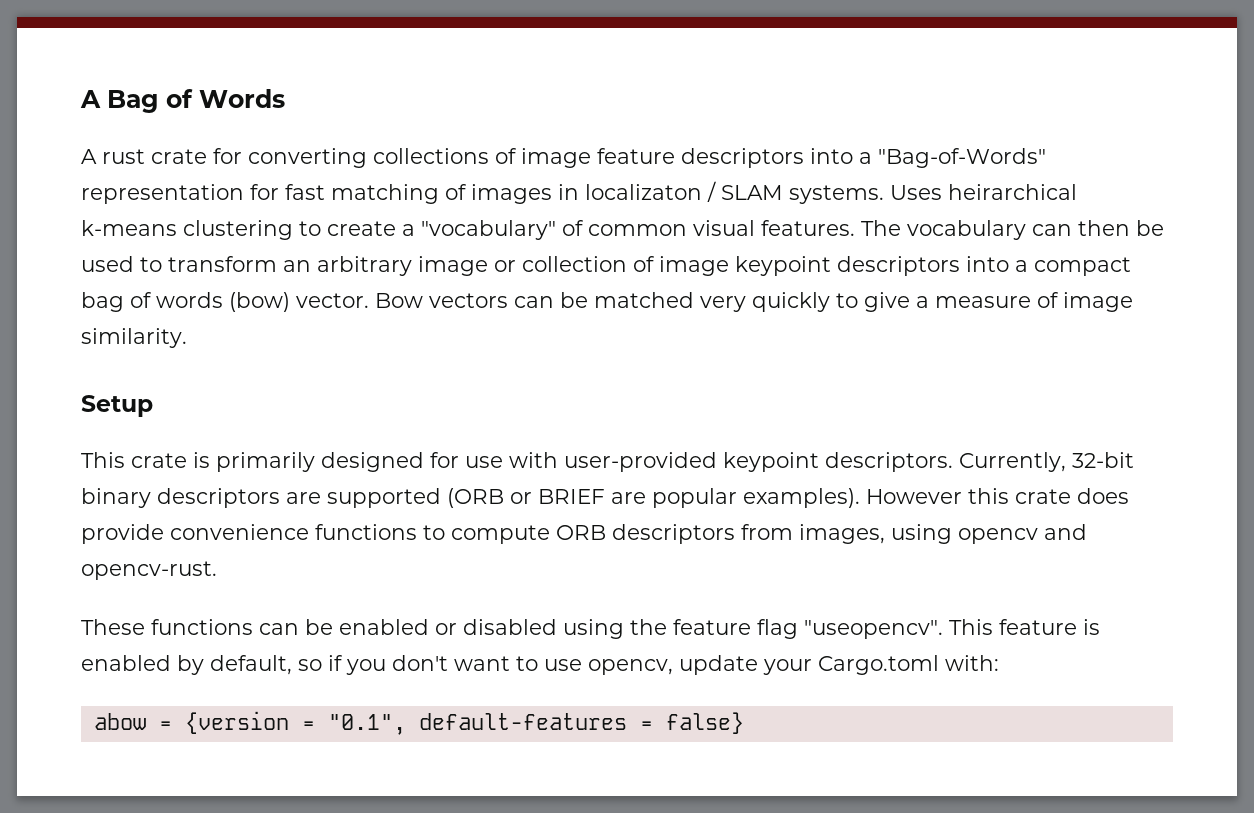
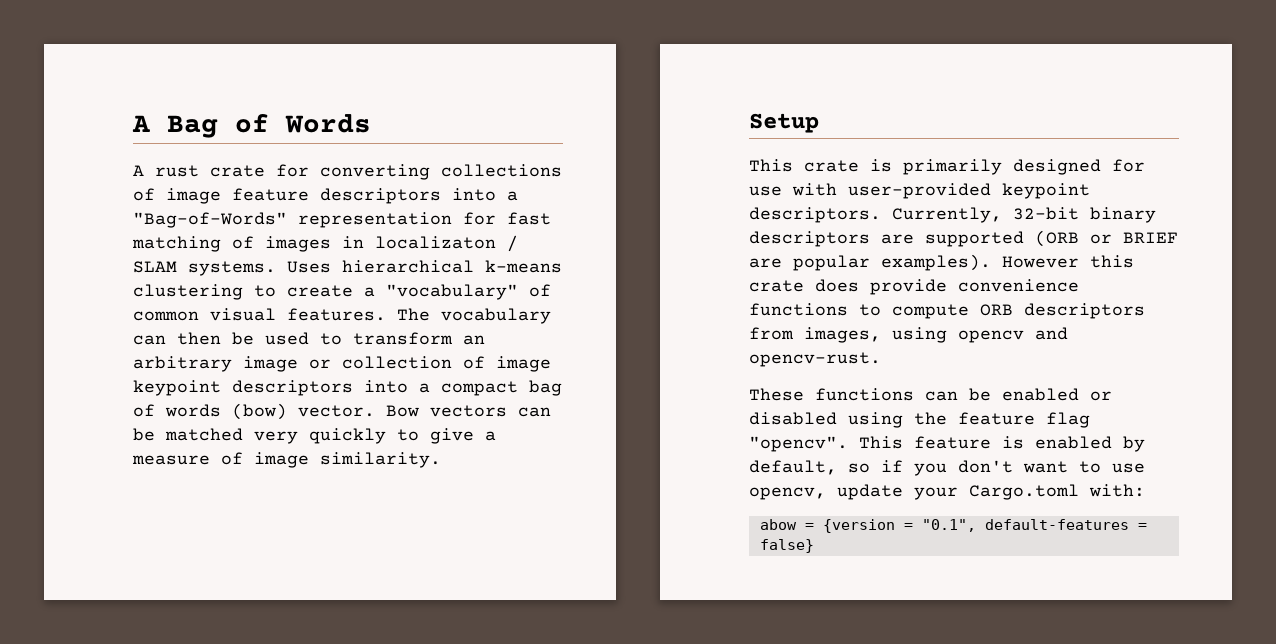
- Uses heirarchical k-means clustering to create a "vocabulary" of common visual features.
+ Uses hierarchical k-means clustering to create a "vocabulary" of common visual features.
- These functions can be enabled or disabled using the feature flag "useopencv".
+ These functions can be enabled or disabled using the feature flag "opencv".

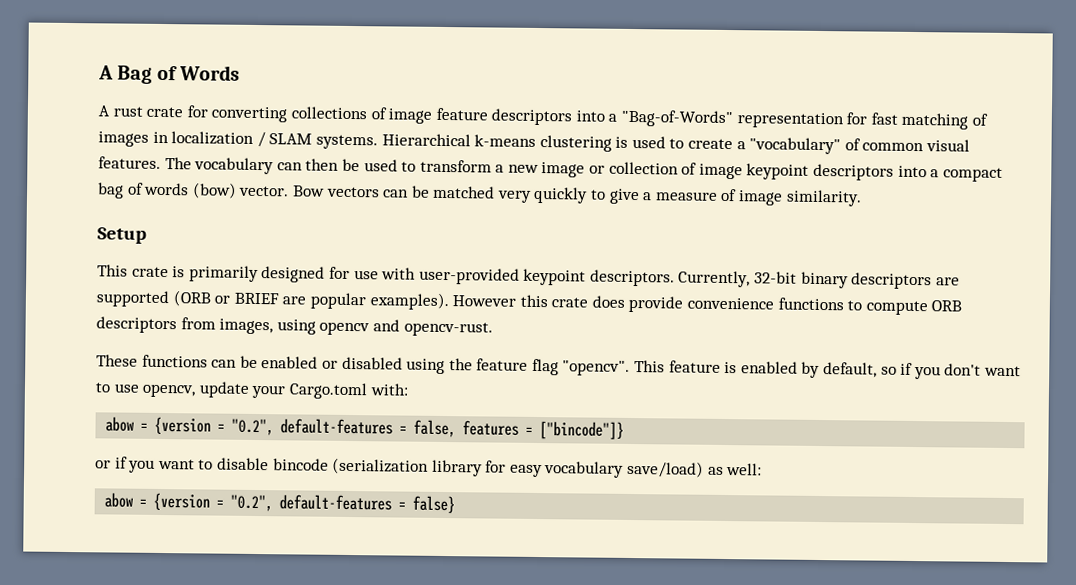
- A rust crate for converting collections of image feature descriptors into a "Bag-of-Words" representation for fast matching of images in localizaton / SLAM systems.
+ A rust crate for converting collections of image feature descriptors into a "Bag-of-Words" representation for fast matching of images in localization / SLAM systems.
- Uses hierarchical k-means clustering to create a "vocabulary" of common visual features.
+ Hierarchical k-means clustering is used to create a "vocabulary" of common visual features.
- The vocabulary can then be used to transform an arbitrary image or collection of image keypoint descriptors into a compact bag of words (bow) vector.
+ The vocabulary can then be used to transform a new image or collection of image keypoint descriptors into a compact bag of words (bow) vector.
- abow = {version = "0.1", default-features = false}
+ abow = {version = "0.2", default-features = false, features = ["bincode"]}
+ or if you want to disable bincode (serialization library for easy vocabulary save/load) as well:
+ abow = {version = "0.2", default-features = false}

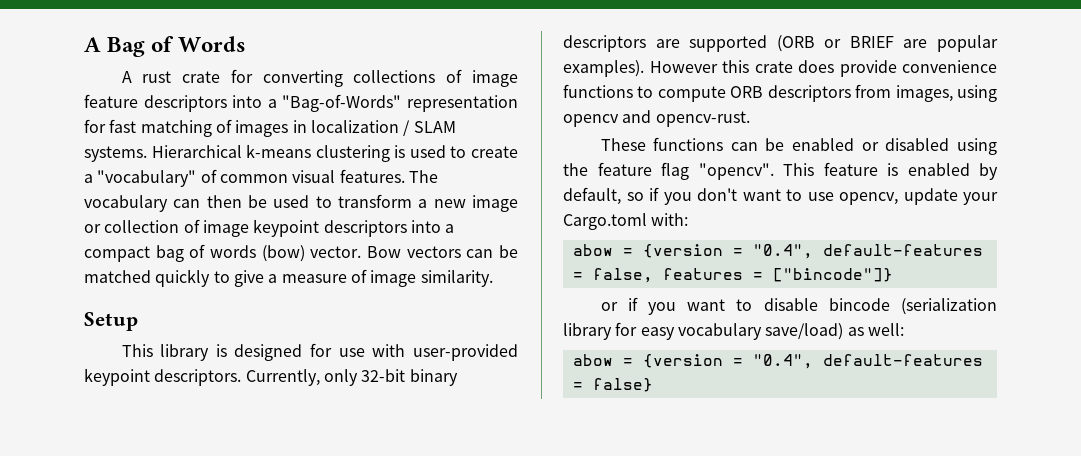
- Bow vectors can be matched very quickly to give a measure of image similarity.
+ Bow vectors can be matched quickly to give a measure of image similarity.
- This crate is primarily designed for use with user-provided keypoint descriptors.
+ This library is designed for use with user-provided keypoint descriptors.
- Currently, 32-bit binary descriptors are supported (ORB or BRIEF are popular examples).
+ Currently, only 32-bit binary descriptors are supported (ORB or BRIEF are popular examples).
- abow = {version = "0.2", default-features = false, features = ["bincode"]}
+ abow = {version = "0.4", default-features = false, features = ["bincode"]}
- abow = {version = "0.2", default-features = false}
+ abow = {version = "0.4", default-features = false}

